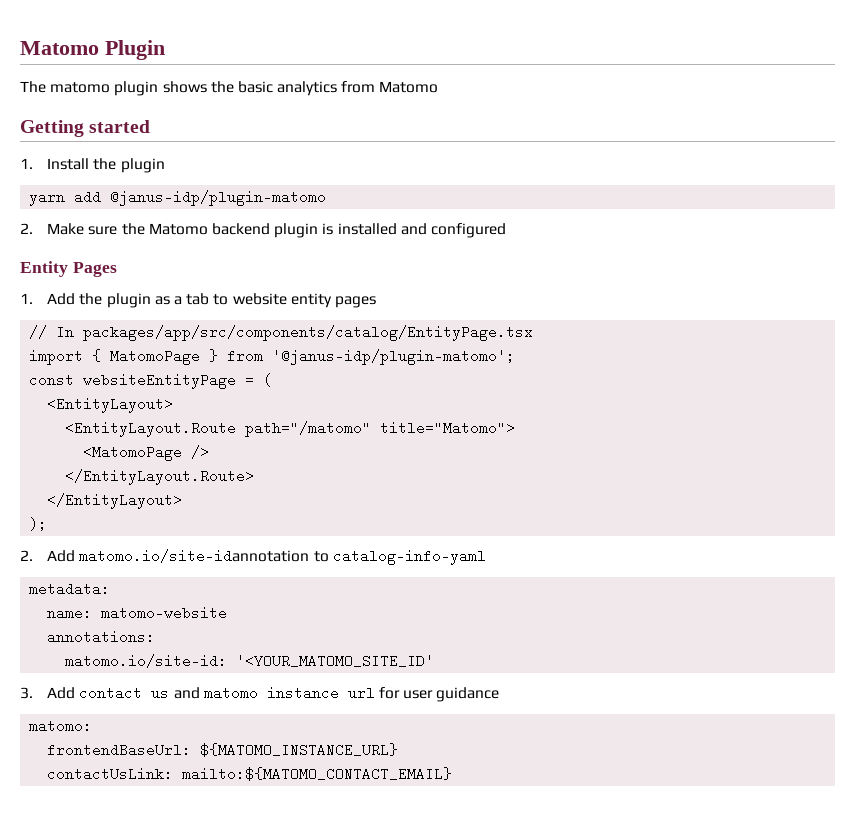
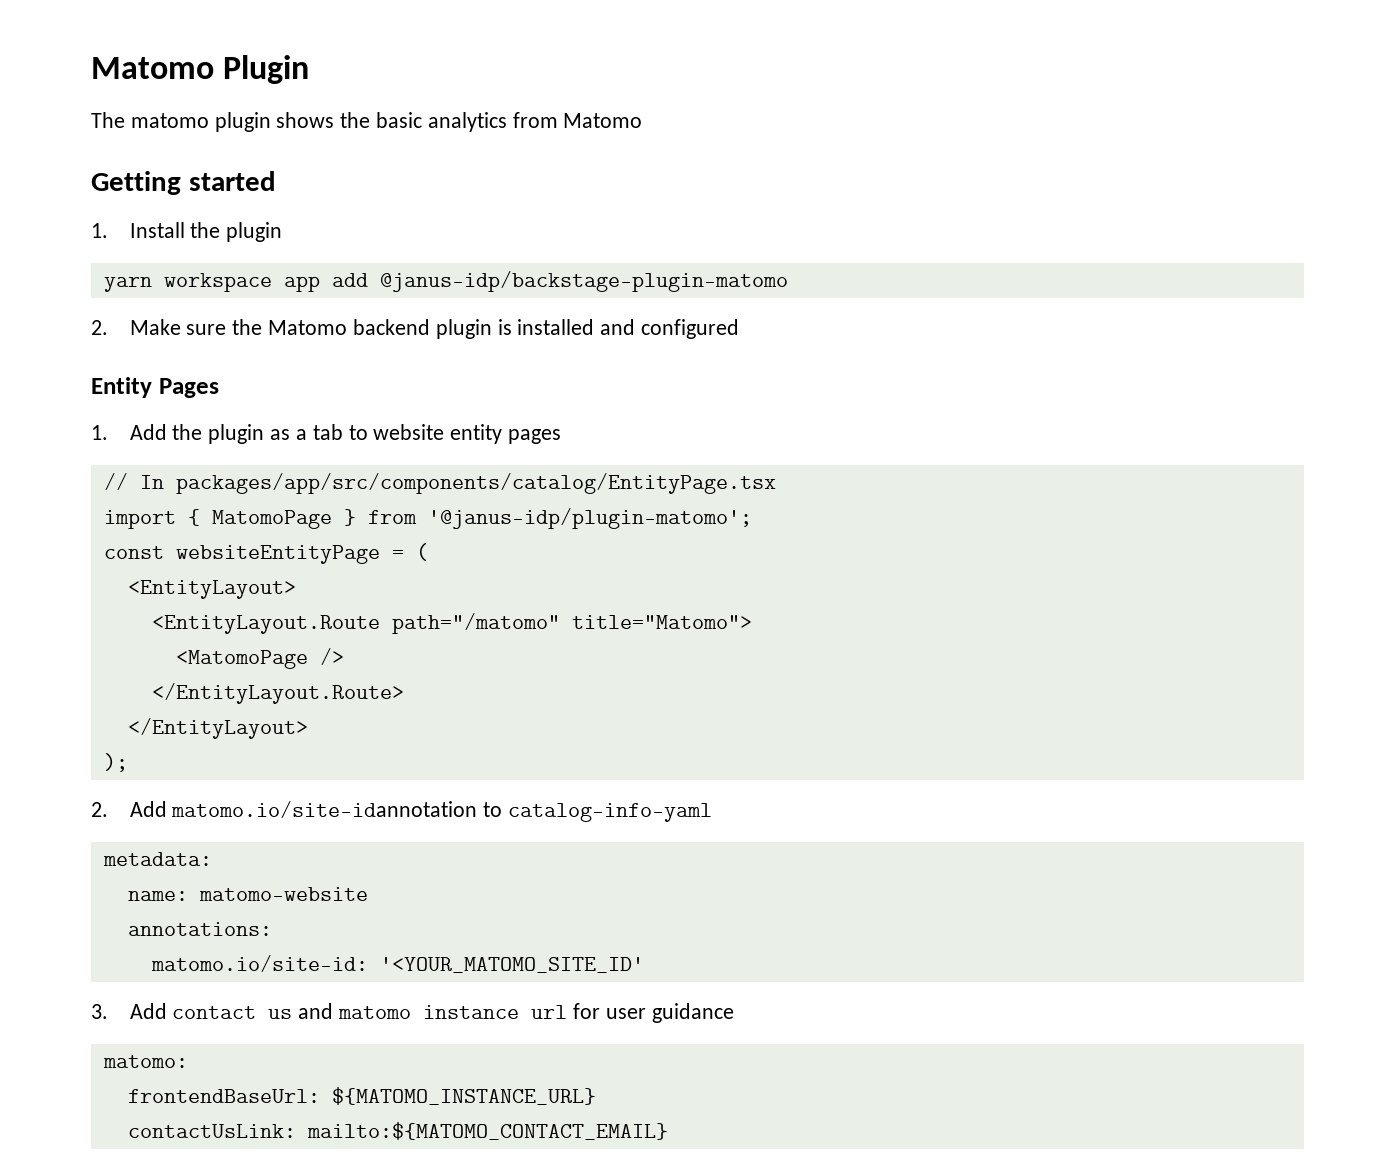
- yarn add @janus-idp/plugin-matomo
+ yarn workspace app add @janus-idp/backstage-plugin-matomo

